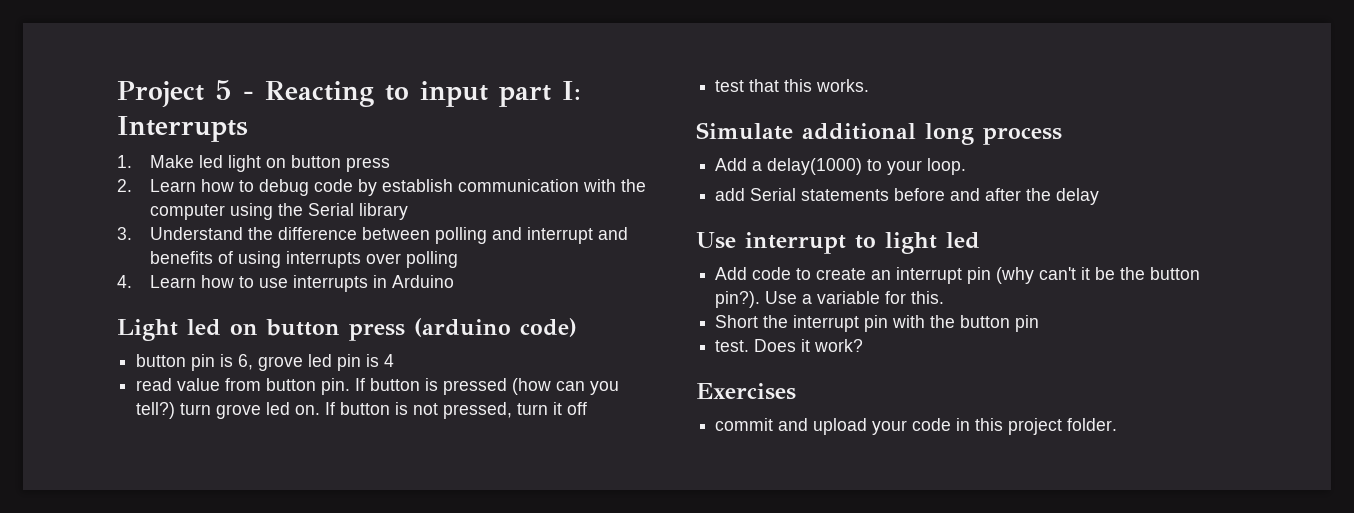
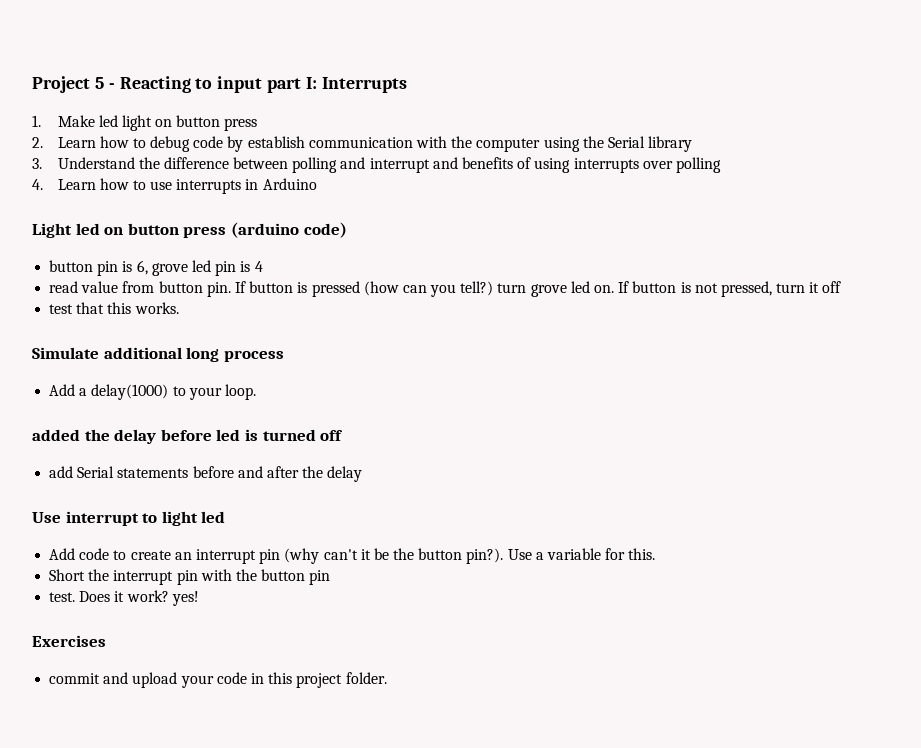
+ added the delay before led is turned off
- Does it work?
+ Does it work? yes!

